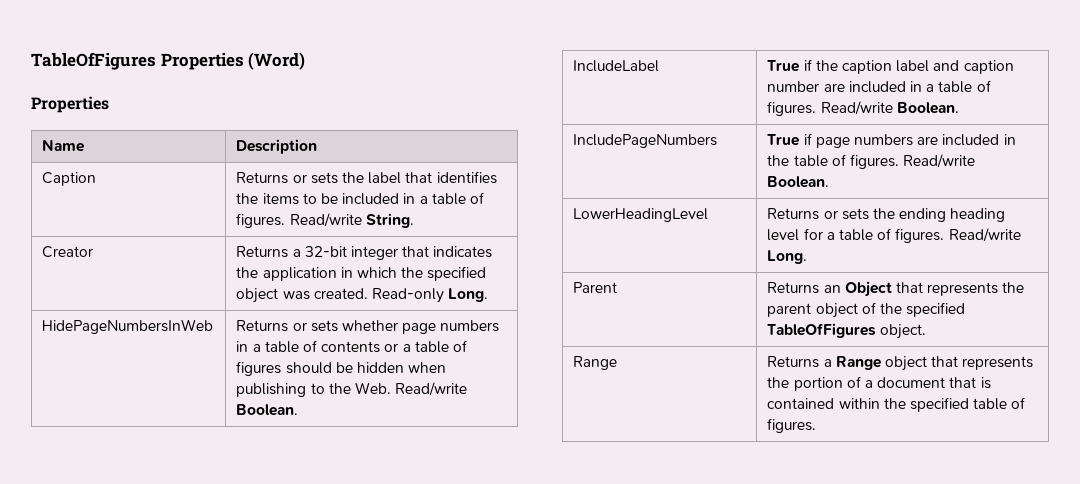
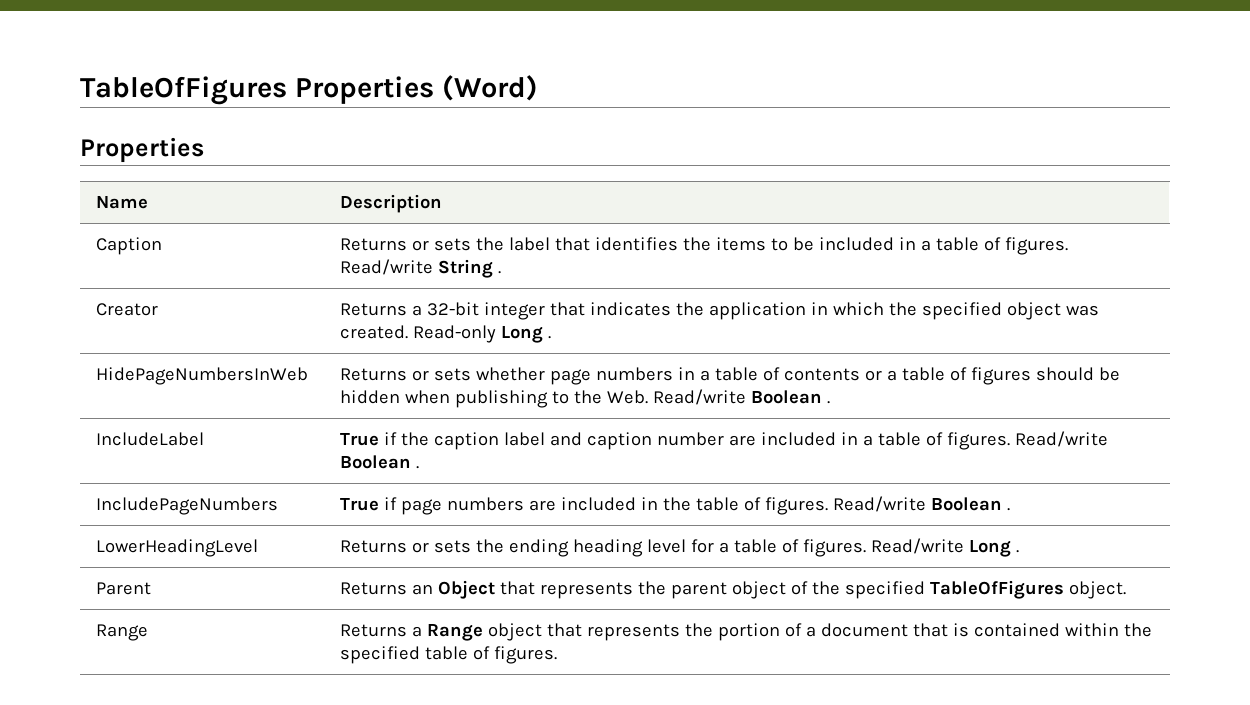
- Caption | Returns or sets the label that identifies the items to be included in a table of figures. Read/write String.
+ Caption | Returns or sets the label that identifies the items to be included in a table of figures. Read/write String .
- Creator | Returns a 32-bit integer that indicates the application in which the specified object was created. Read-only Long.
+ Creator | Returns a 32-bit integer that indicates the application in which the specified object was created. Read-only Long .
- HidePageNumbersInWeb | Returns or sets whether page numbers in a table of contents or a table of figures should be hidden when publishing to the Web. Read/write Boolean.
+ HidePageNumbersInWeb | Returns or sets whether page numbers in a table of contents or a table of figures should be hidden when publishing to the Web. Read/write Boolean .
- IncludeLabel | True if the caption label and caption number are included in a table of figures. Read/write Boolean.
+ IncludeLabel | True if the caption label and caption number are included in a table of figures. Read/write Boolean .
- IncludePageNumbers | True if page numbers are included in the table of figures. Read/write Boolean.
+ IncludePageNumbers | True if page numbers are included in the table of figures. Read/write Boolean .
- LowerHeadingLevel | Returns or sets the ending heading level for a table of figures. Read/write Long.
+ LowerHeadingLevel | Returns or sets the ending heading level for a table of figures. Read/write Long .

